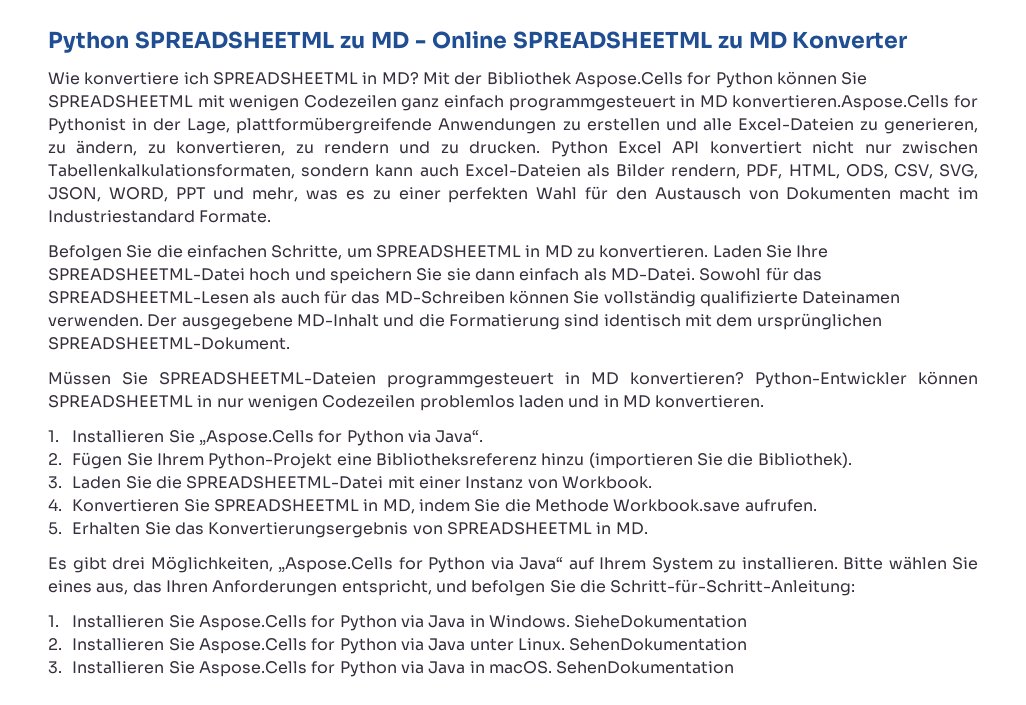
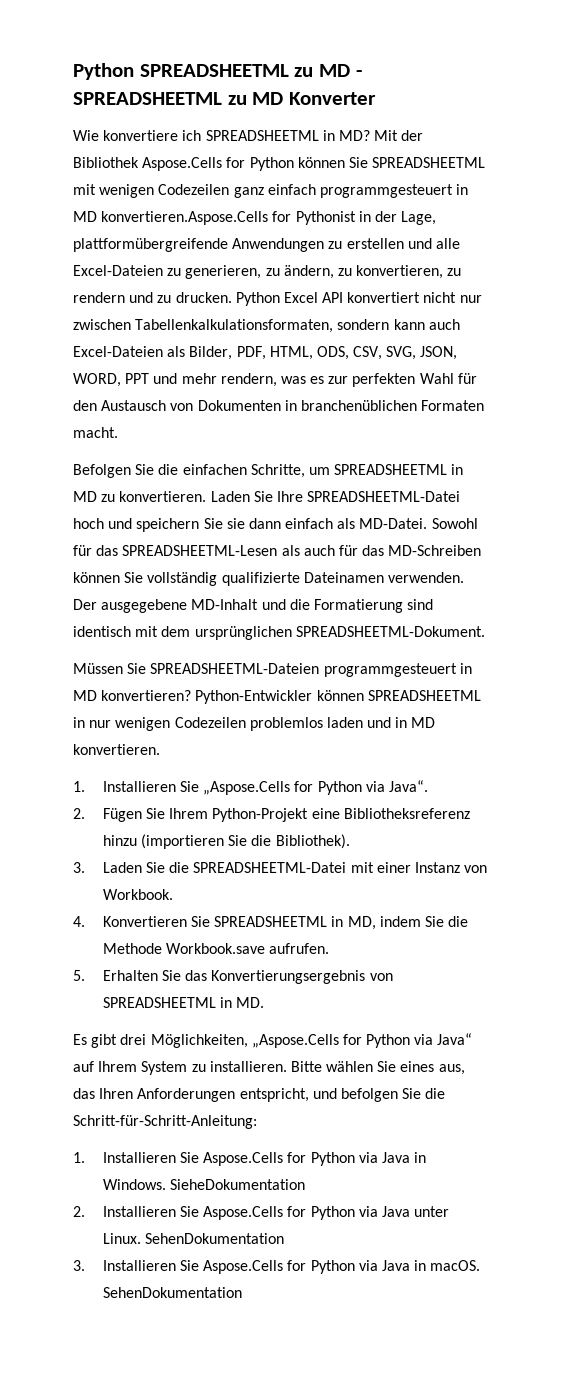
- Python SPREADSHEETML zu MD - Online SPREADSHEETML zu MD Konverter
+ Python SPREADSHEETML zu MD - SPREADSHEETML zu MD Konverter
- Python Excel API konvertiert nicht nur zwischen Tabellenkalkulationsformaten, sondern kann auch Excel-Dateien als Bilder rendern, PDF, HTML, ODS, CSV, SVG, JSON, WORD, PPT und mehr, was es zu einer perfekten Wahl für den Austausch von Dokumenten macht im Industriestandard Formate.
+ Python Excel API konvertiert nicht nur zwischen Tabellenkalkulationsformaten, sondern kann auch Excel-Dateien als Bilder, PDF, HTML, ODS, CSV, SVG, JSON, WORD, PPT und mehr rendern, was es zur perfekten Wahl für den Austausch von Dokumenten in branchenüblichen Formaten macht.

